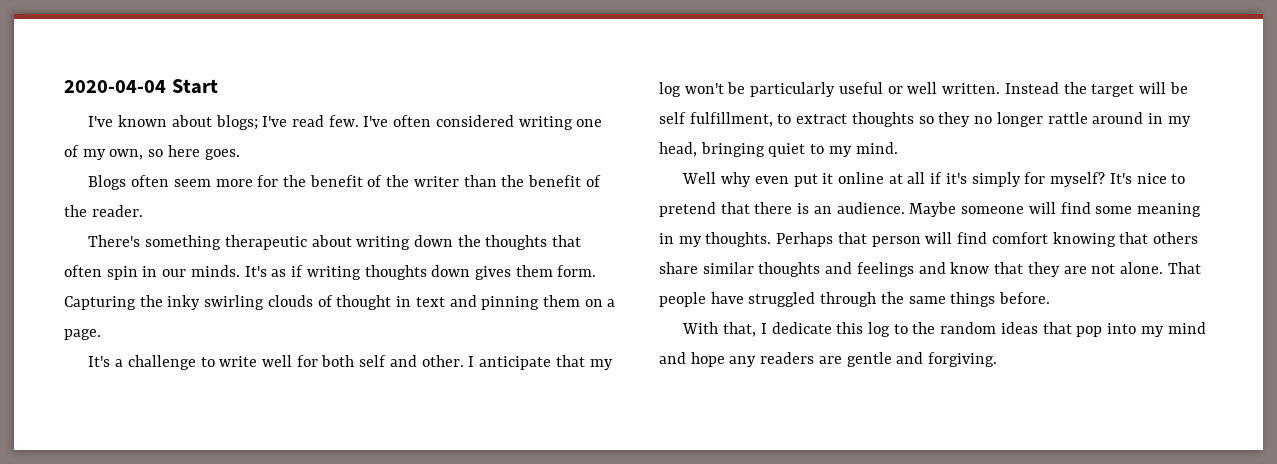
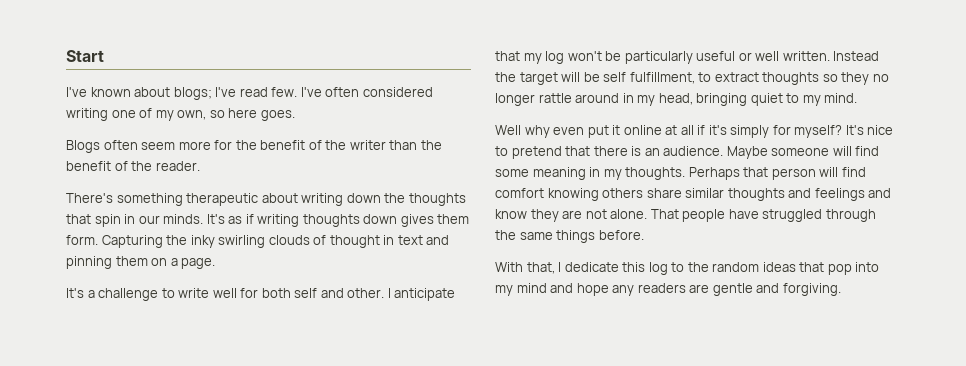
- 2020-04-04 Start
+ Start
- There's something therapeutic about writing down the thoughts that often spin in our minds.
+ There's something therapeutic about writing down the thoughts that spin in our minds.
- Perhaps that person will find comfort knowing that others share similar thoughts and feelings and know that they are not alone.
+ Perhaps that person will find comfort knowing others share similar thoughts and feelings and know they are not alone.

